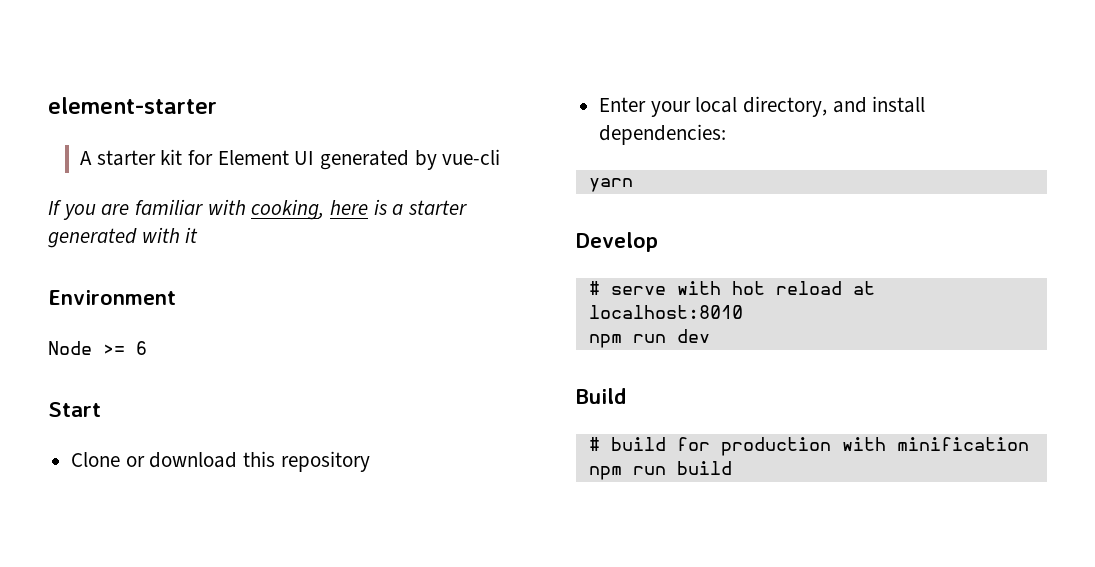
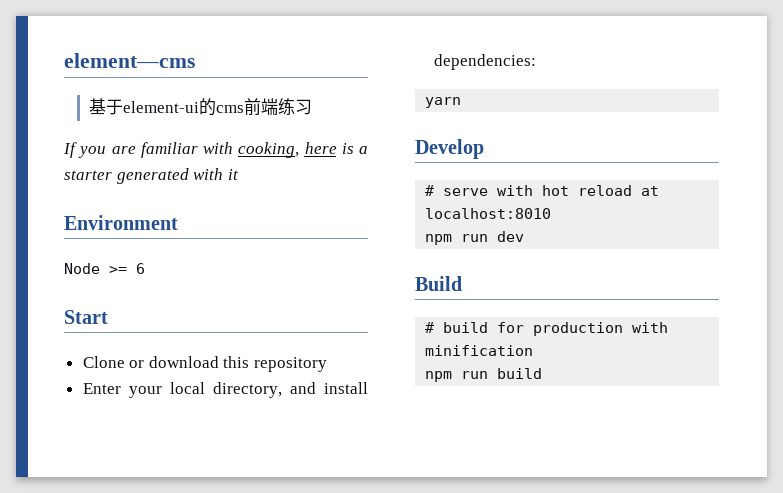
- element-starter
- A starter kit for Element UI generated by vue-cli
+ element—cms
+ 基于element-ui的cms前端练习

